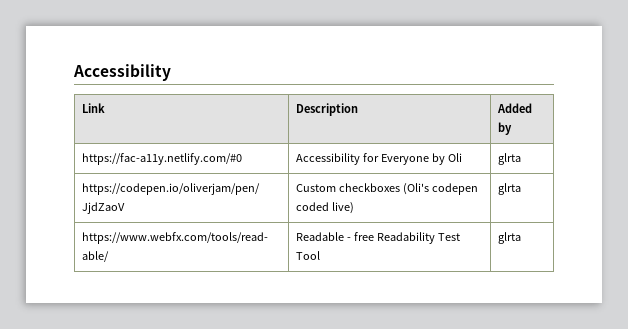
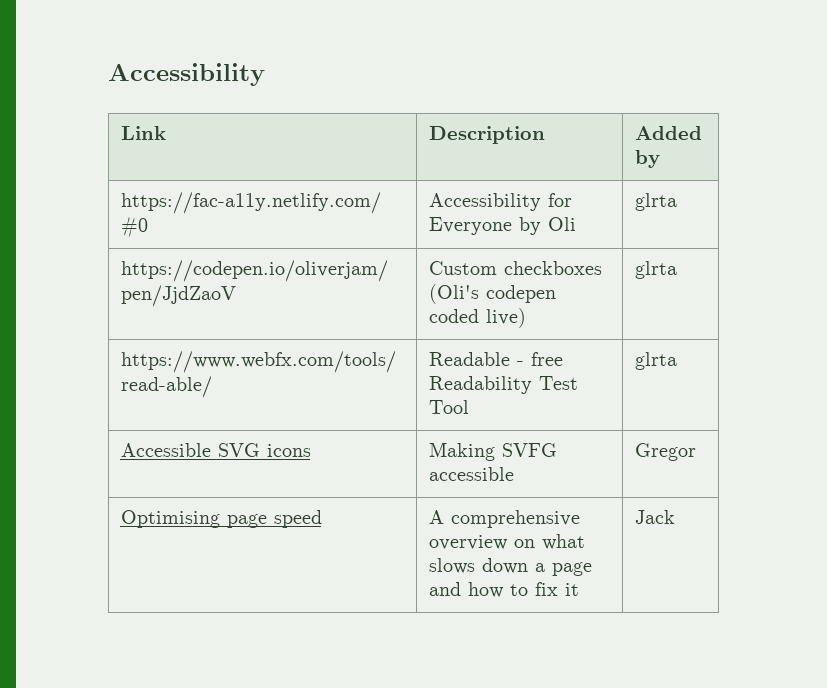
+ Accessible SVG icons | Making SVFG accessible | Gregor
+ Optimising page speed | A comprehensive overview on what slows down a page and how to fix it | Jack

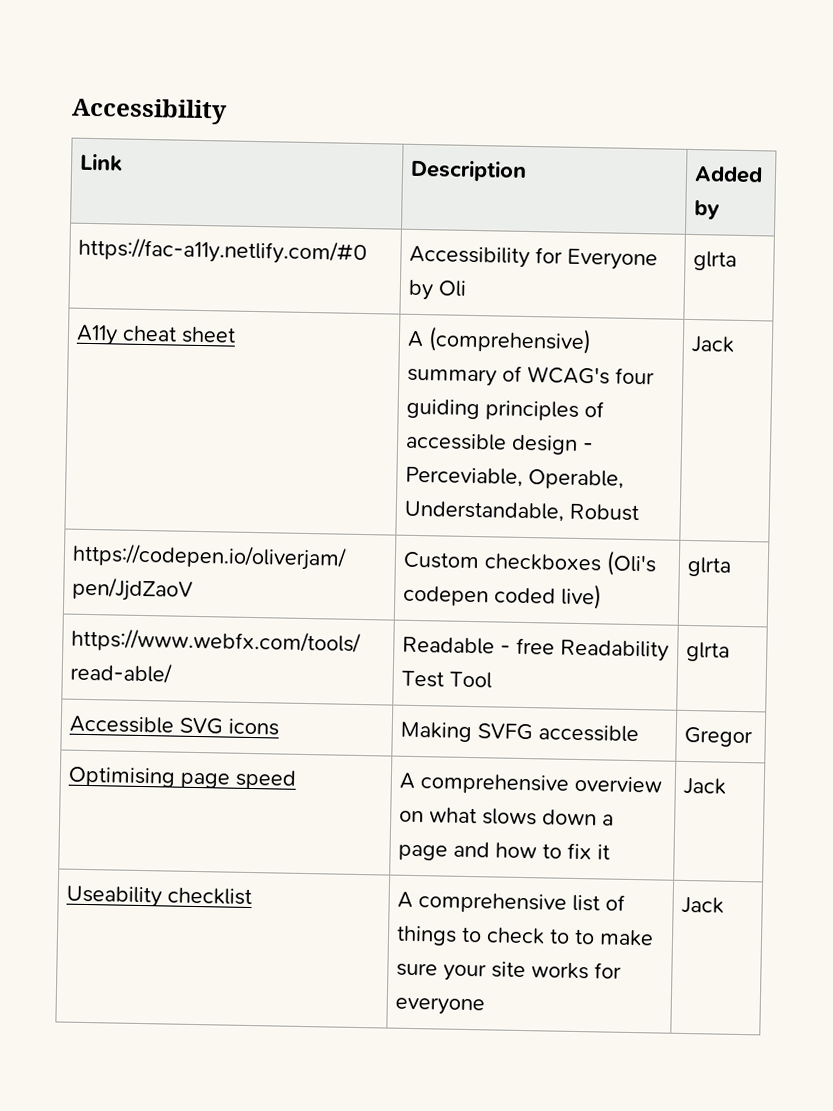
+ A11y cheat sheet | A (comprehensive) summary of WCAG's four guiding principles of accessible design - Perceviable, Operable, Understandable, Robust | Jack
+ Useability checklist | A comprehensive list of things to check to to make sure your site works for everyone | Jack

